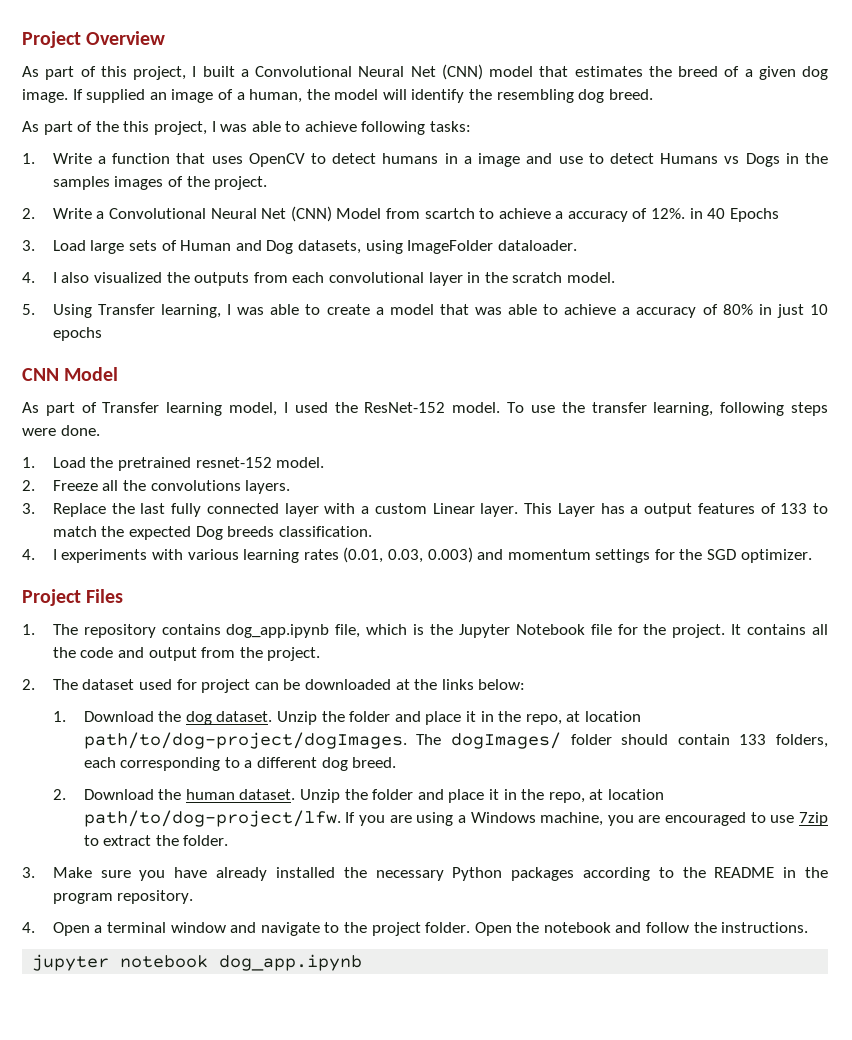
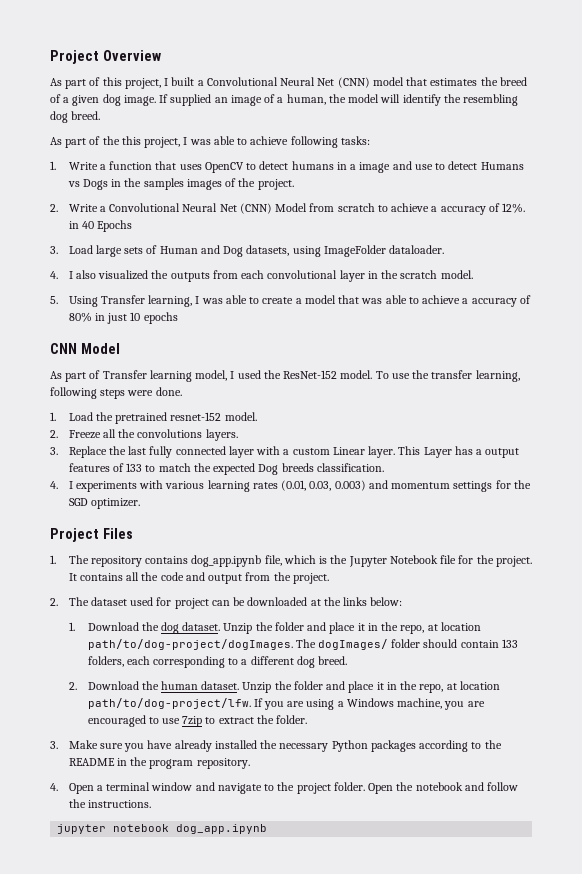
- 2. Write a Convolutional Neural Net (CNN) Model from scartch to achieve a accuracy of 12%. in 40 Epochs
+ 2. Write a Convolutional Neural Net (CNN) Model from scratch to achieve a accuracy of 12%. in 40 Epochs

